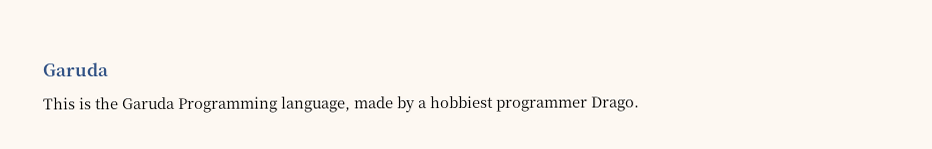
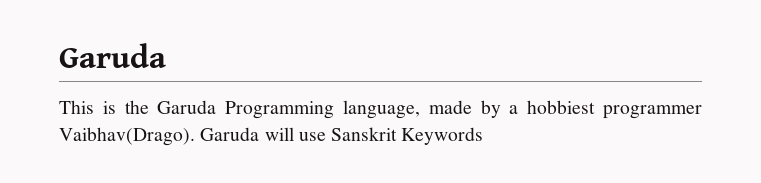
- This is the Garuda Programming language, made by a hobbiest programmer Drago.
+ This is the Garuda Programming language, made by a hobbiest programmer Vaibhav(Drago). Garuda will use Sanskrit Keywords

